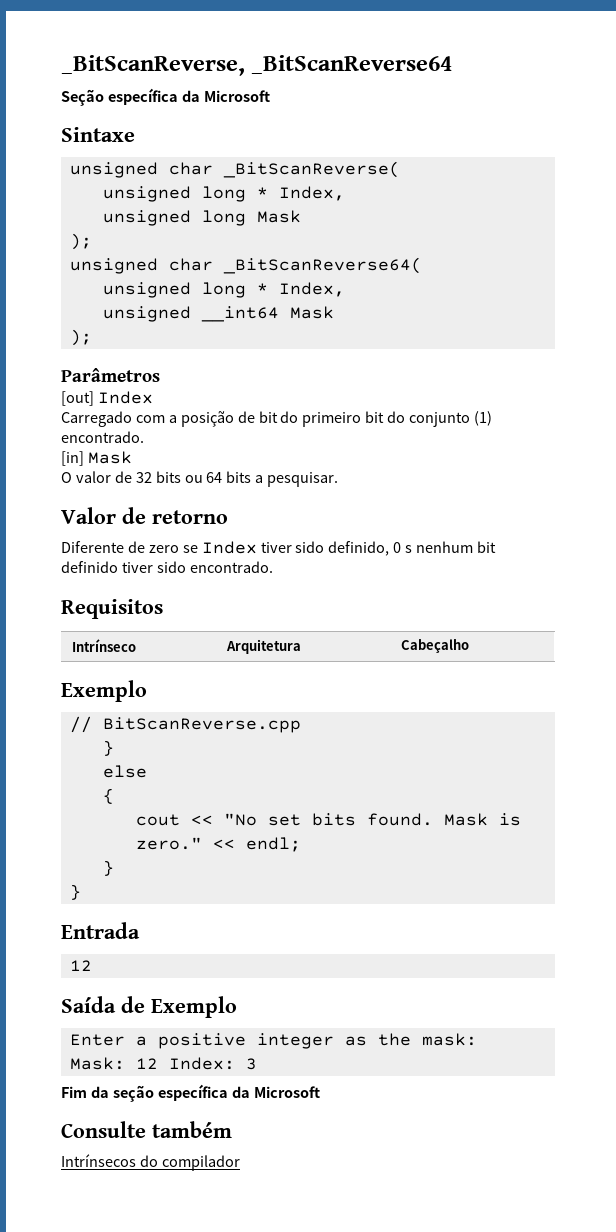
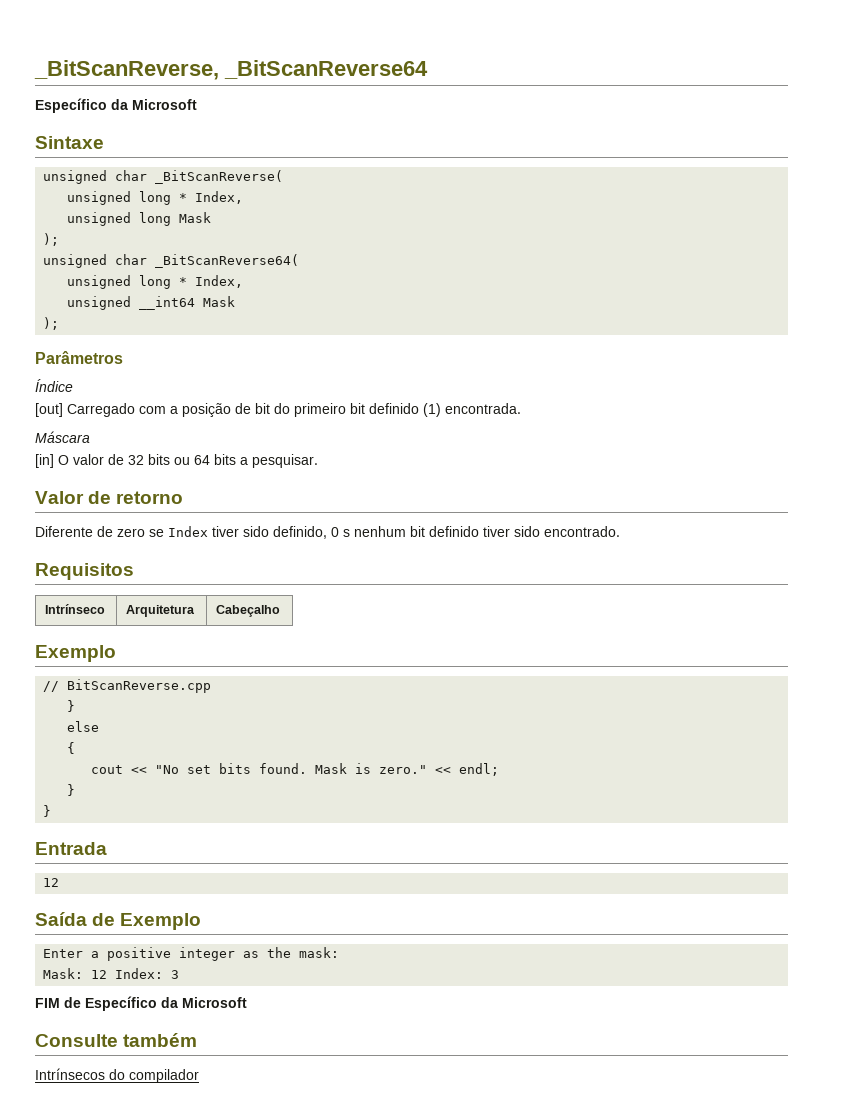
  _BitScanReverse, _BitScanReverse64
- Seção específica da Microsoft
+ Específico da Microsoft
+ Índice
- [out] Index
- Carregado com a posição de bit do primeiro bit do conjunto (1) encontrado.
+ [out] Carregado com a posição de bit do primeiro bit definido (1) encontrada.
+ Máscara
- [in] Mask
- O valor de 32 bits ou 64 bits a pesquisar.
+ [in] O valor de 32 bits ou 64 bits a pesquisar.
- Fim da seção específica da Microsoft
+ FIM de Específico da Microsoft

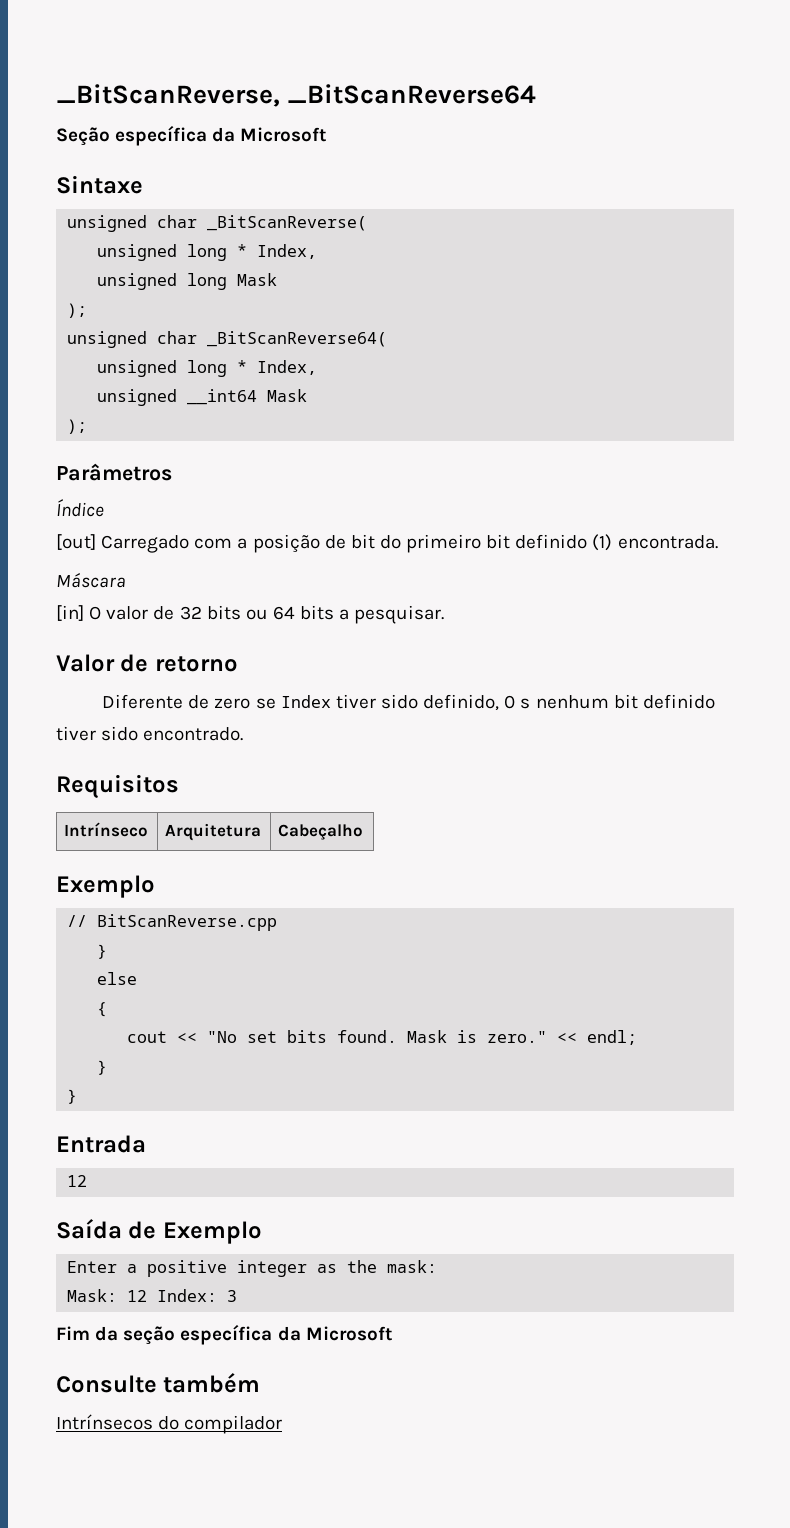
  _BitScanReverse, _BitScanReverse64
- Específico da Microsoft
+ Seção específica da Microsoft
- FIM de Específico da Microsoft
+ Fim da seção específica da Microsoft

